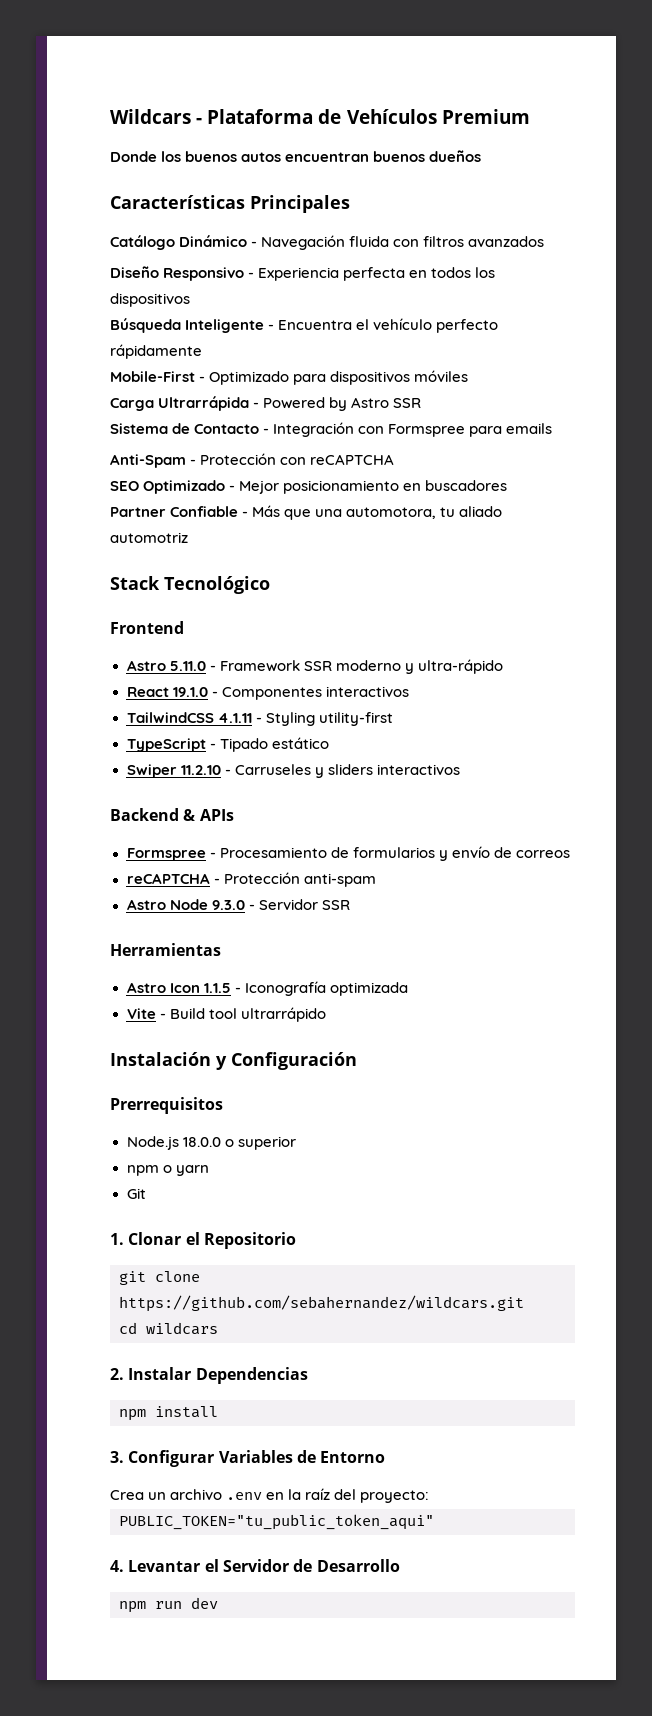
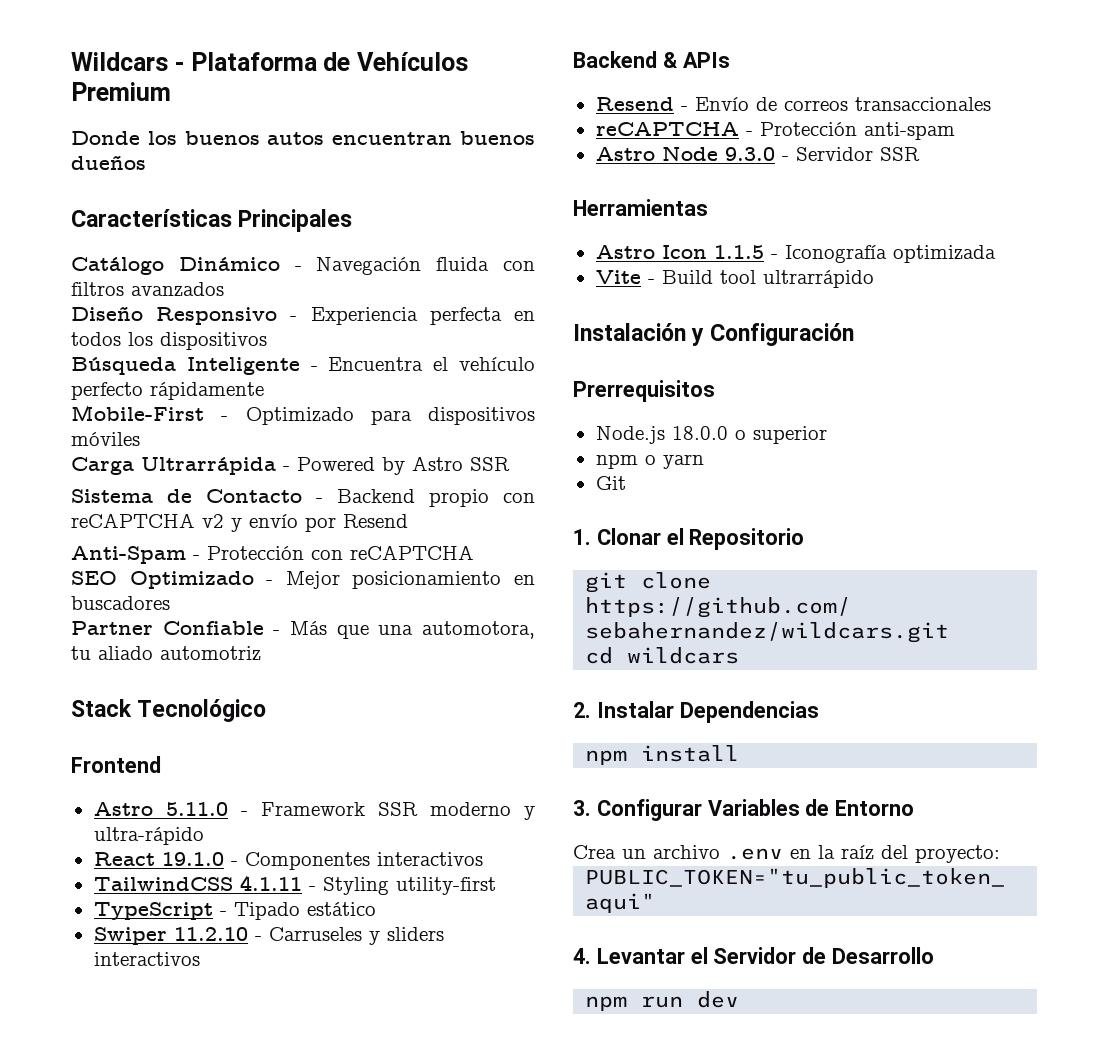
- Sistema de Contacto - Integración con Formspree para emails
+ Sistema de Contacto - Backend propio con reCAPTCHA v2 y envío por Resend
- Formspree - Procesamiento de formularios y envío de correos
+ Resend - Envío de correos transaccionales

